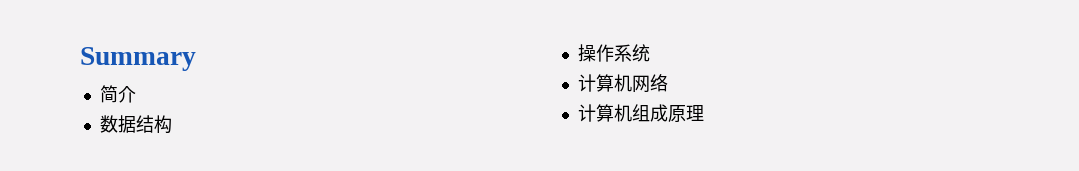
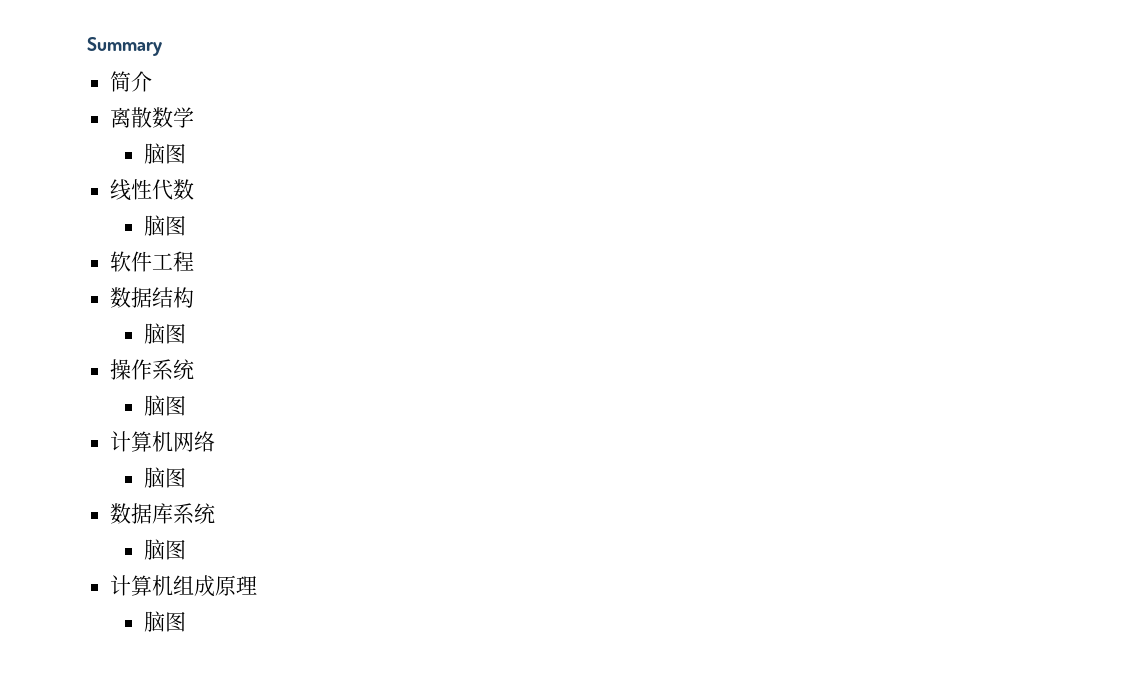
+ 离散数学
+ 脑图
+ 线性代数
+ 脑图
+ 软件工程
  数据结构
+ 脑图
  操作系统
+ 脑图
  计算机网络
+ 脑图
+ 数据库系统
+ 脑图
  计算机组成原理
+ 脑图

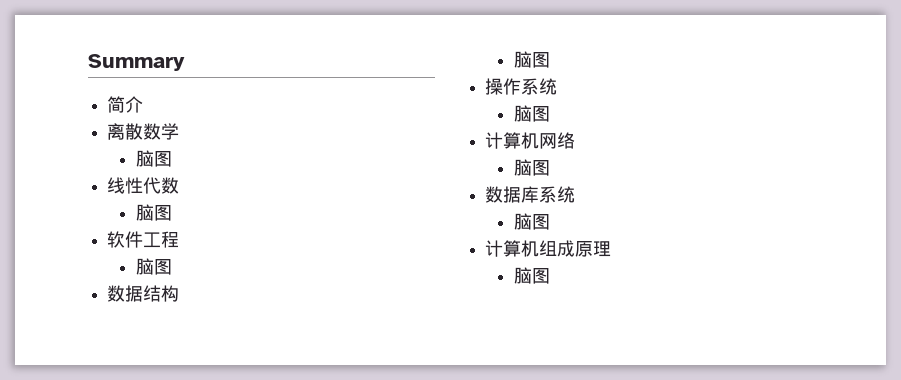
  软件工程
+ 脑图

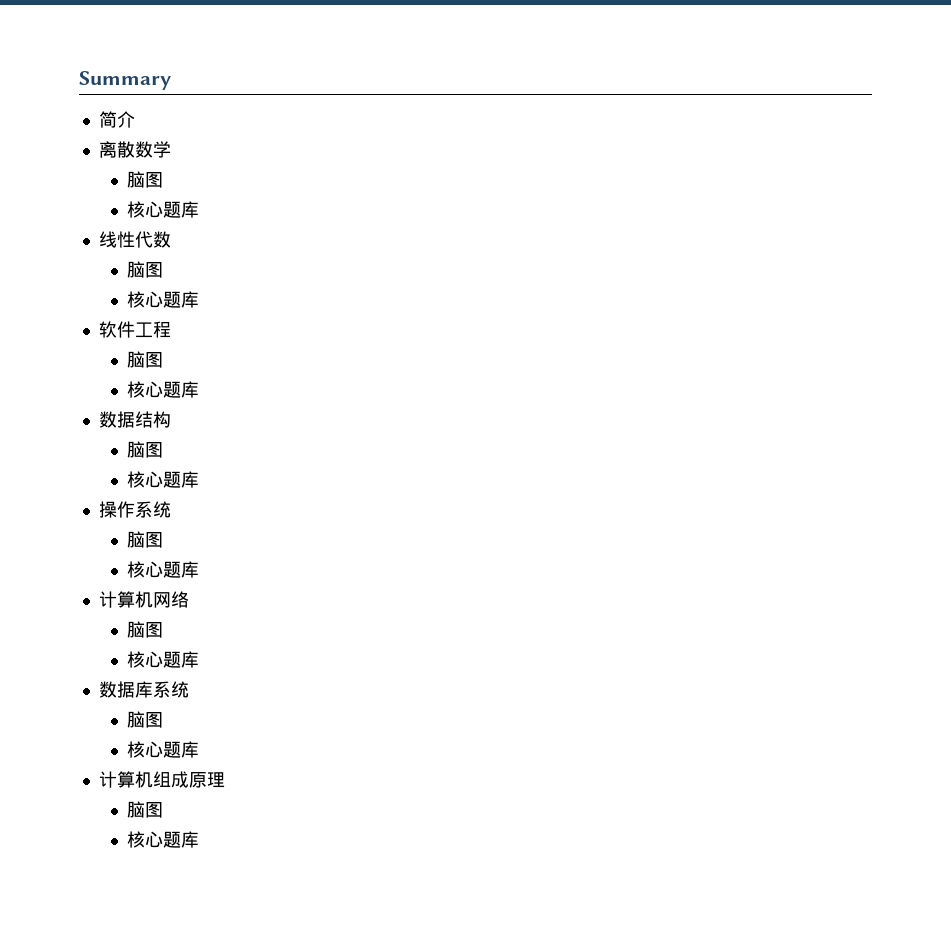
  离散数学
  脑图
+ 核心题库
  线性代数
  脑图
+ 核心题库
  软件工程
  脑图
+ 核心题库
  数据结构
  脑图
+ 核心题库
  操作系统
  脑图
+ 核心题库
  计算机网络
  脑图
+ 核心题库
  数据库系统
  脑图
+ 核心题库
  计算机组成原理
  脑图
+ 核心题库

